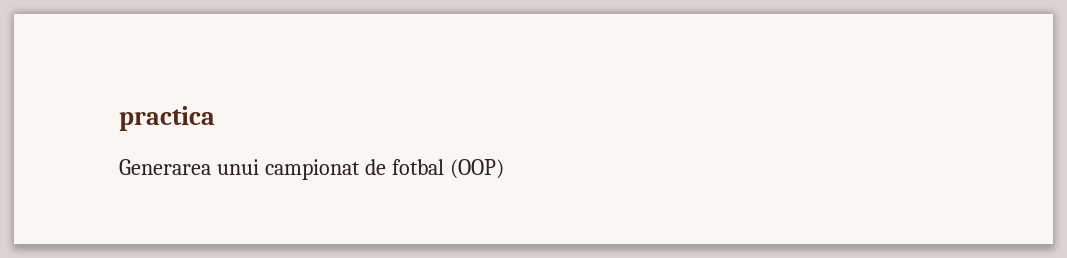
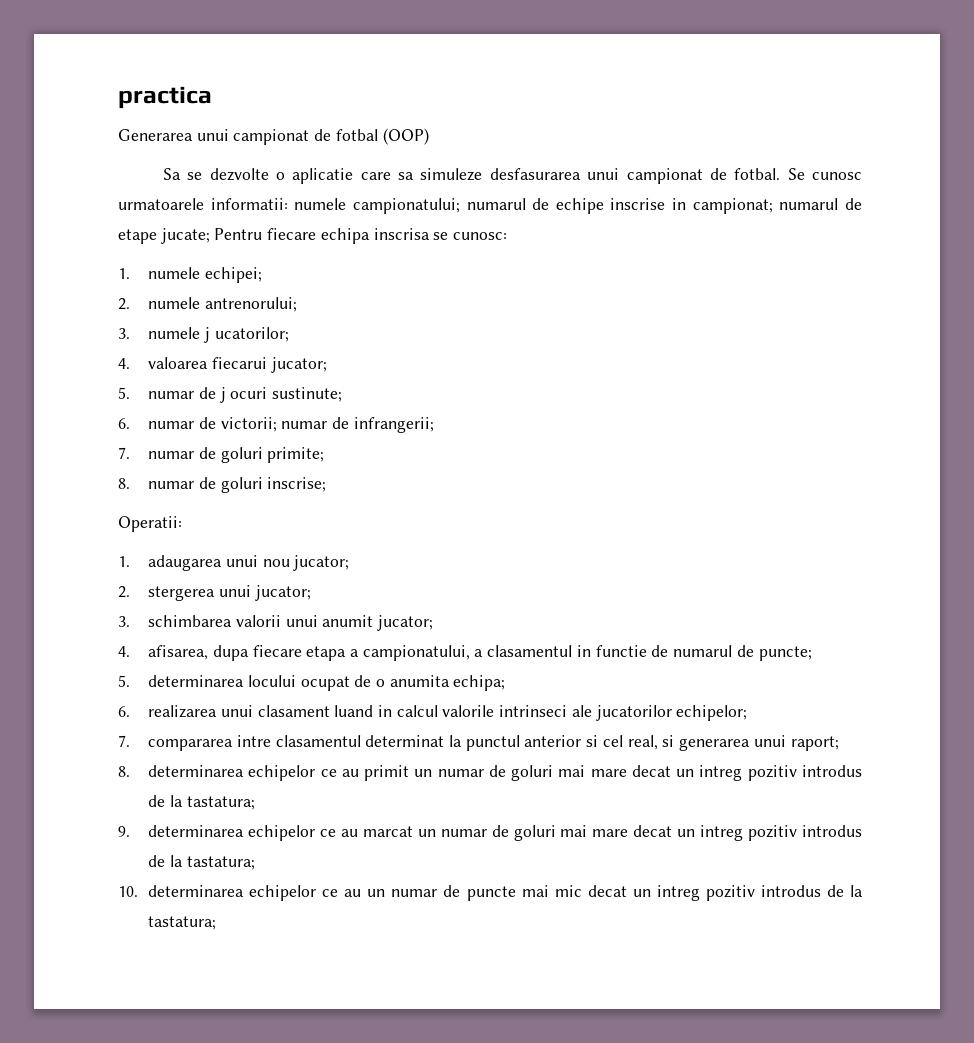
+ Sa se dezvolte o aplicatie care sa simuleze desfasurarea unui campionat de fotbal. Se cunosc urmatoarele informatii: numele campionatului; numarul de echipe inscrise in campionat; numarul de etape jucate; Pentru fiecare echipa inscrisa se cunosc:
+ 1. numele echipei;
+ 2. numele antrenorului;
+ 3. numele j ucatorilor;
+ 4. valoarea fiecarui jucator;
+ 5. numar de j ocuri sustinute;
+ 6. numar de victorii; numar de infrangerii;
+ 7. numar de goluri primite;
+ 8. numar de goluri inscrise;
+ Operatii:
+ 1. adaugarea unui nou jucator;
+ 2. stergerea unui jucator;
+ 3. schimbarea valorii unui anumit jucator;
+ 4. afisarea, dupa fiecare etapa a campionatului, a clasamentul in functie de numarul de puncte;
+ 5. determinarea locului ocupat de o anumita echipa;
+ 6. realizarea unui clasament luand in calcul valorile intrinseci ale jucatorilor echipelor;
+ 7. compararea intre clasamentul determinat la punctul anterior si cel real, si generarea unui raport;
+ 8. determinarea echipelor ce au primit un numar de goluri mai mare decat un intreg pozitiv introdus de la tastatura;
+ 9. determinarea echipelor ce au marcat un numar de goluri mai mare decat un intreg pozitiv introdus de la tastatura;
+ 10. determinarea echipelor ce au un numar de puncte mai mic decat un intreg pozitiv introdus de la tastatura;

